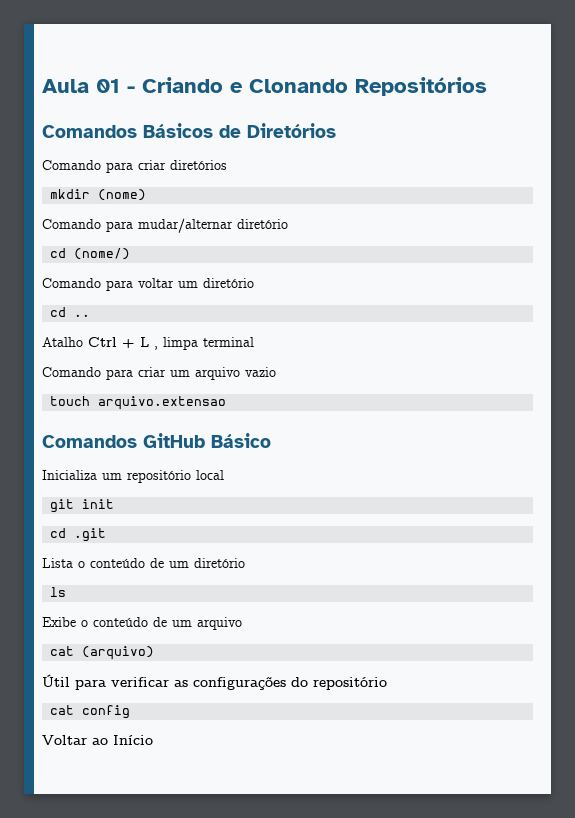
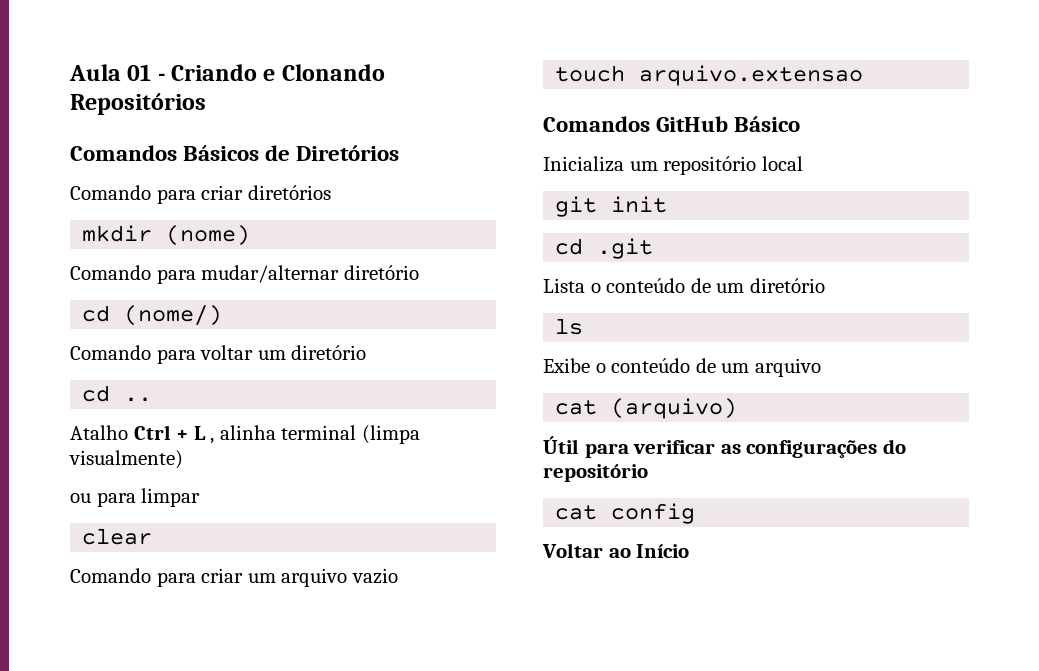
- Atalho Ctrl + L , limpa terminal
+ Atalho Ctrl + L , alinha terminal (limpa visualmente)
+ ou para limpar
+ clear

